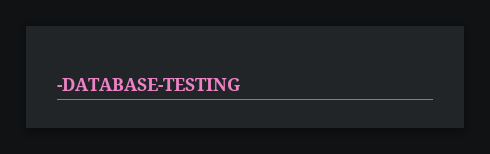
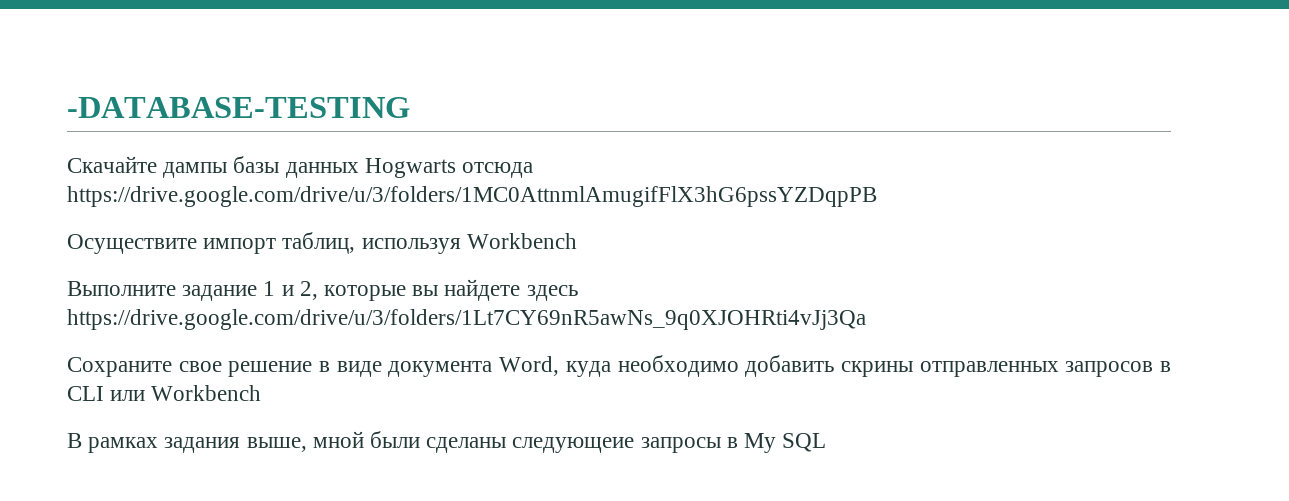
+ Скачайте дампы базы данных Hogwarts отсюда https://drive.google.com/drive/u/3/folders/1MC0AttnmlAmugifFlX3hG6pssYZDqpPB
+ Осуществите импорт таблиц, используя Workbench
+ Выполните задание 1 и 2, которые вы найдете здесь https://drive.google.com/drive/u/3/folders/1Lt7CY69nR5awNs_9q0XJOHRti4vJj3Qa
+ Сохраните свое решение в виде документа Word, куда необходимо добавить скрины отправленных запросов в CLI или Workbench
+ В рамках задания выше, мной были сделаны следующеие запросы в My SQL

